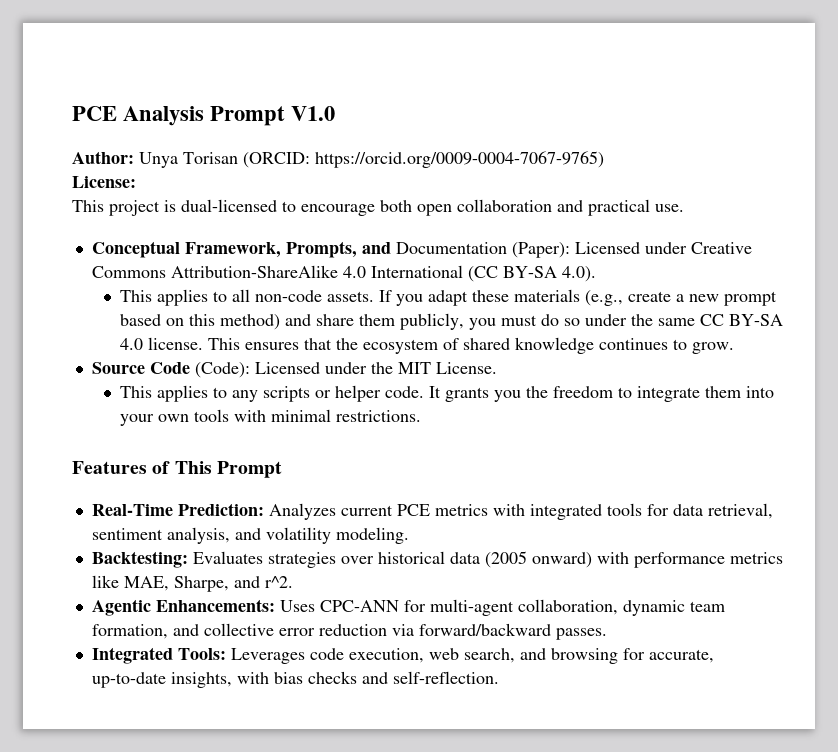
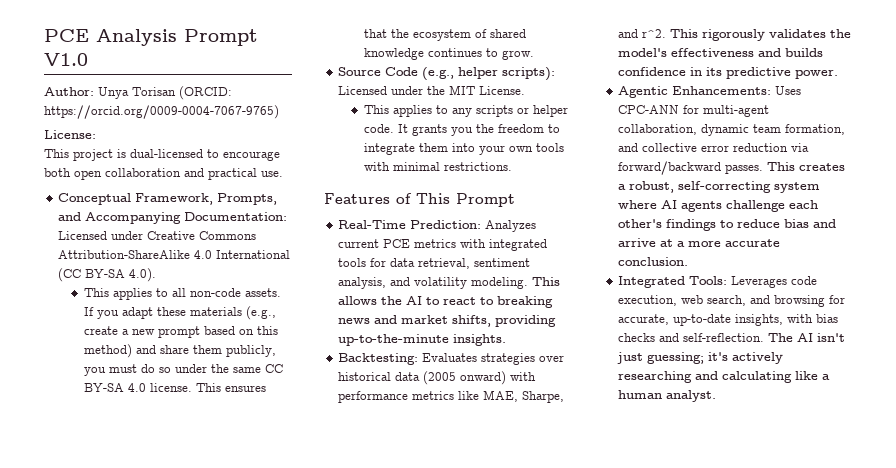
- Conceptual Framework, Prompts, and Documentation (Paper): Licensed under Creative Commons Attribution-ShareAlike 4.0 International (CC BY-SA 4.0).
+ Conceptual Framework, Prompts, and Accompanying Documentation: Licensed under Creative Commons Attribution-ShareAlike 4.0 International (CC BY-SA 4.0).
- Source Code (Code): Licensed under the MIT License.
+ Source Code (e.g., helper scripts): Licensed under the MIT License.
+ This allows the AI to react to breaking news and market shifts, providing up-to-the-minute insights.
+ This rigorously validates the model's effectiveness and builds confidence in its predictive power.
+ This creates a robust, self-correcting system where AI agents challenge each other's findings to reduce bias and arrive at a more accurate conclusion.
+ The AI isn't just guessing; it's actively researching and calculating like a human analyst.

